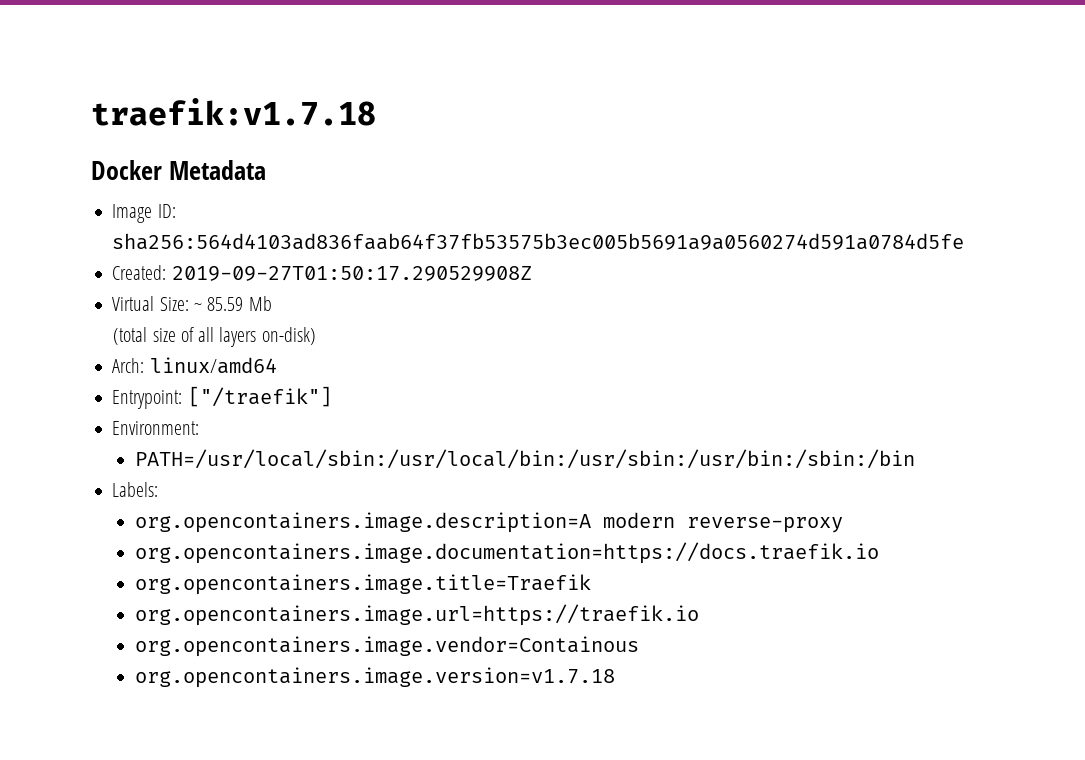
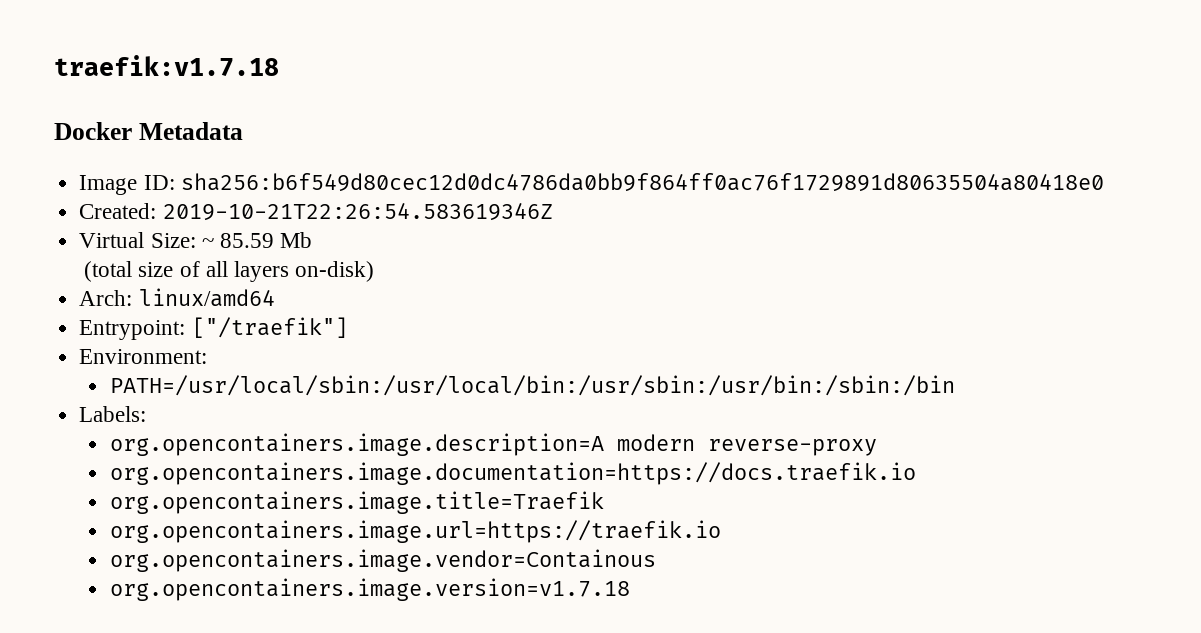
- Image ID: sha256:564d4103ad836faab64f37fb53575b3ec005b5691a9a0560274d591a0784d5fe
+ Image ID: sha256:b6f549d80cec12d0dc4786da0bb9f864ff0ac76f1729891d80635504a80418e0
- Created: 2019-09-27T01:50:17.290529908Z
+ Created: 2019-10-21T22:26:54.583619346Z

